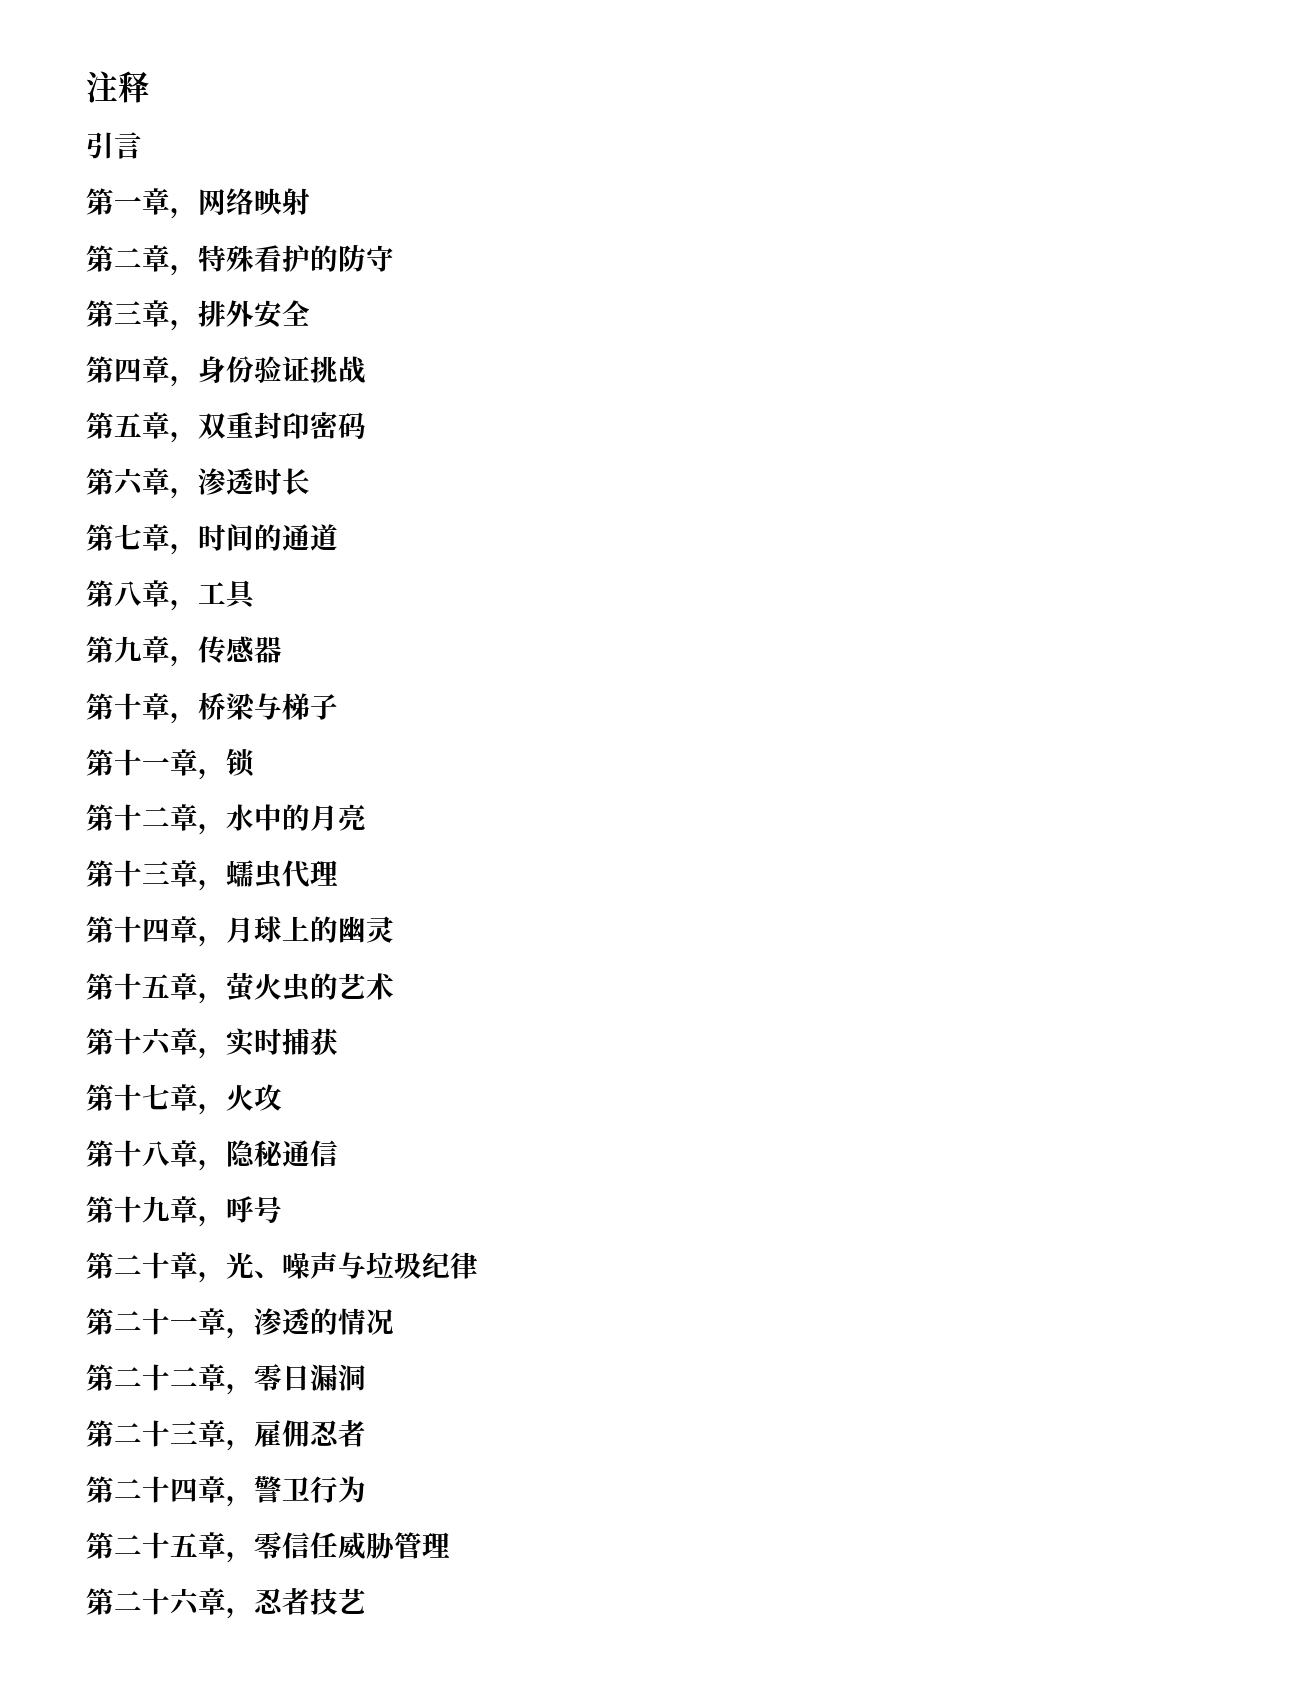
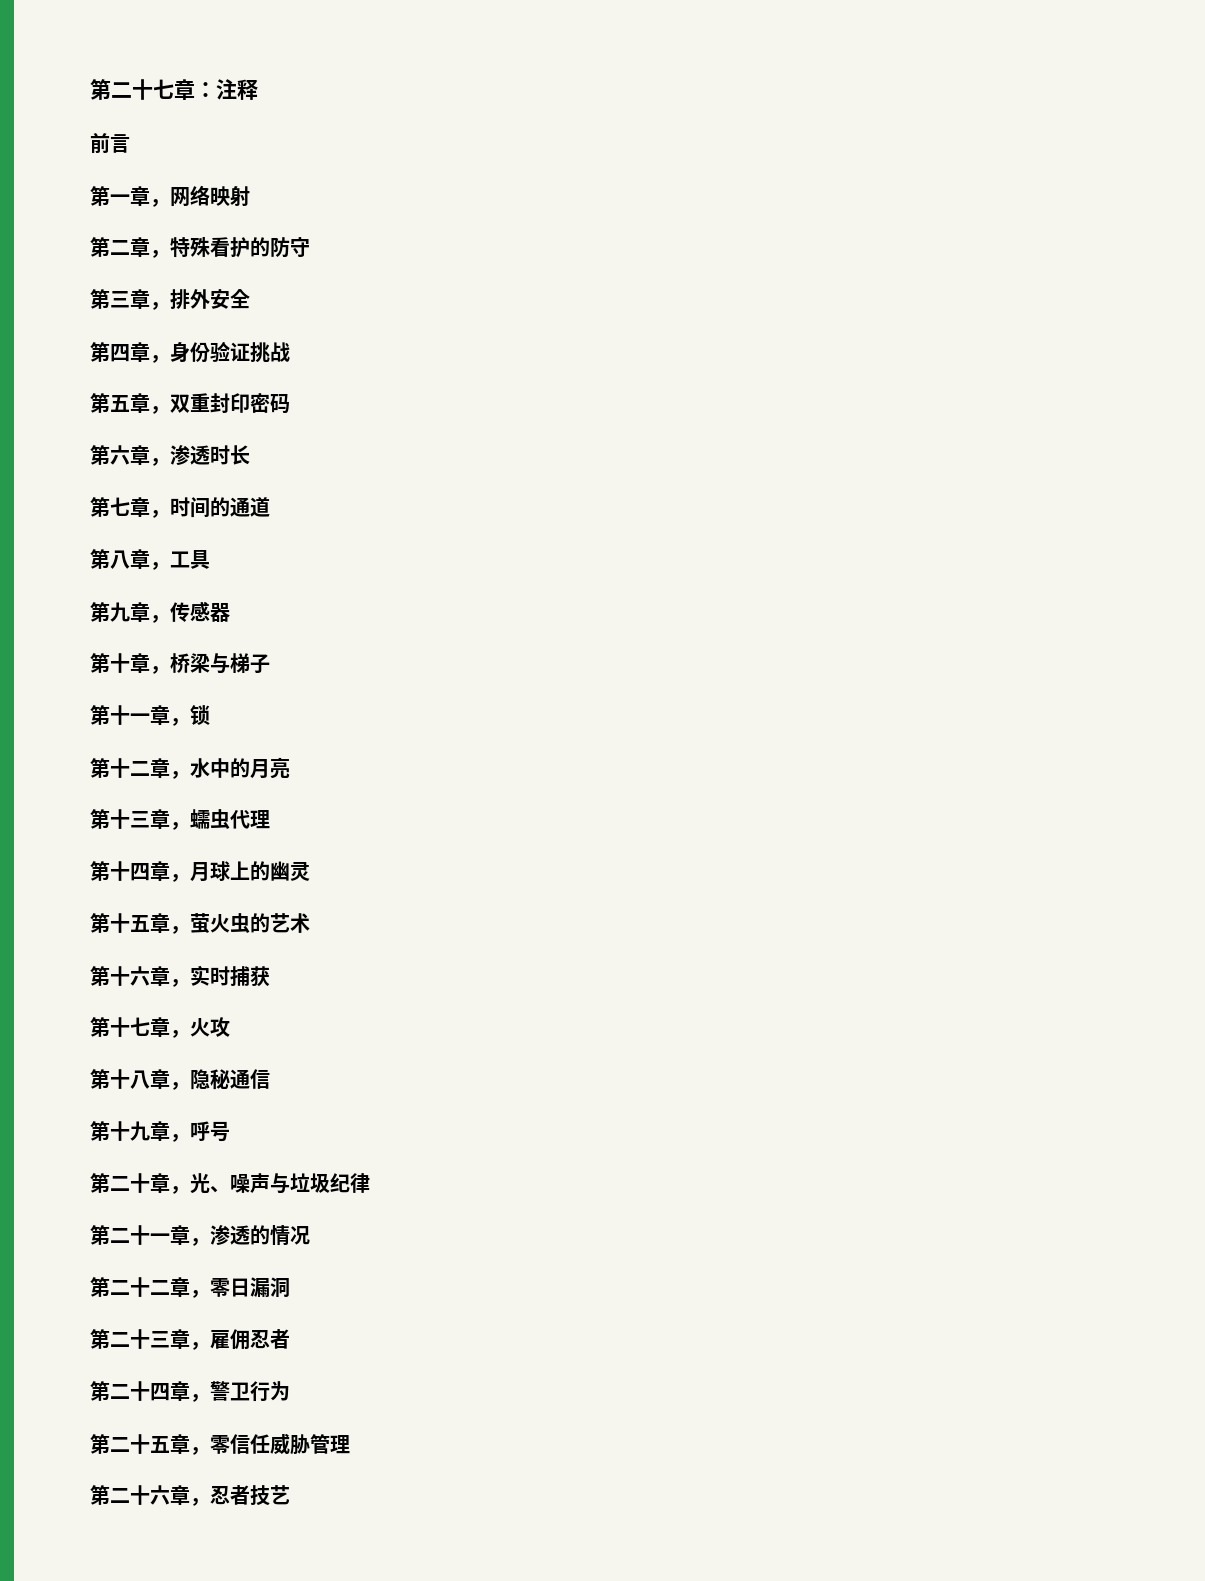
- 注释
+ 第二十七章：注释
- 引言
+ 前言

